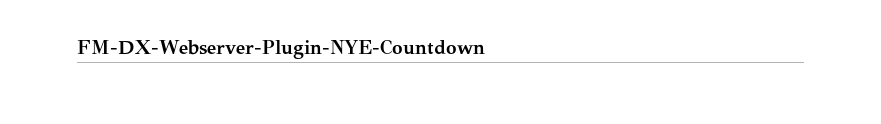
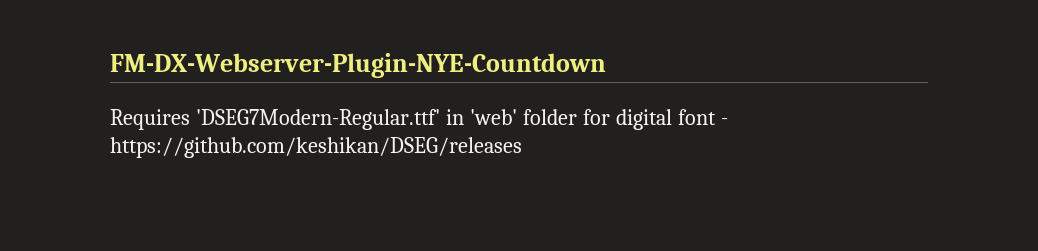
+ Requires 'DSEG7Modern-Regular.ttf' in 'web' folder for digital font - https://github.com/keshikan/DSEG/releases

